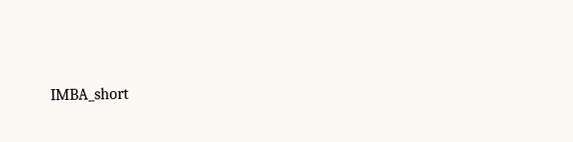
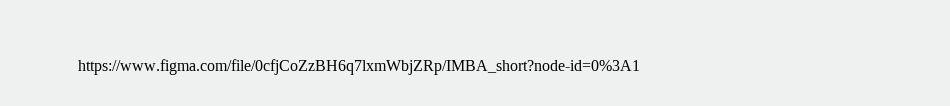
- IMBA_short
+ https://www.figma.com/file/0cfjCoZzBH6q7lxmWbjZRp/IMBA_short?node-id=0%3A1

